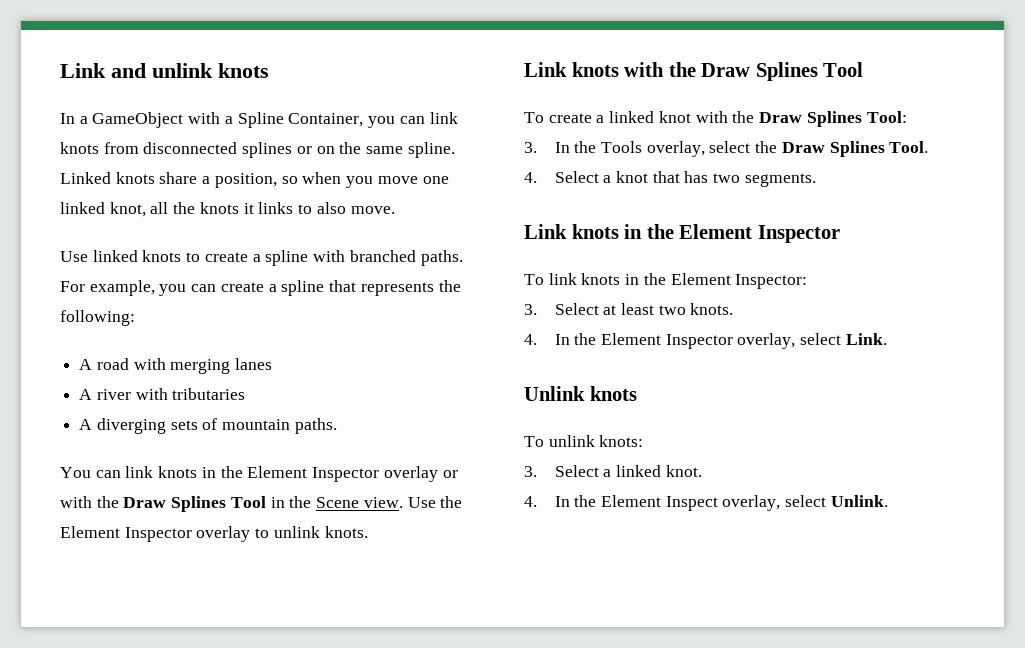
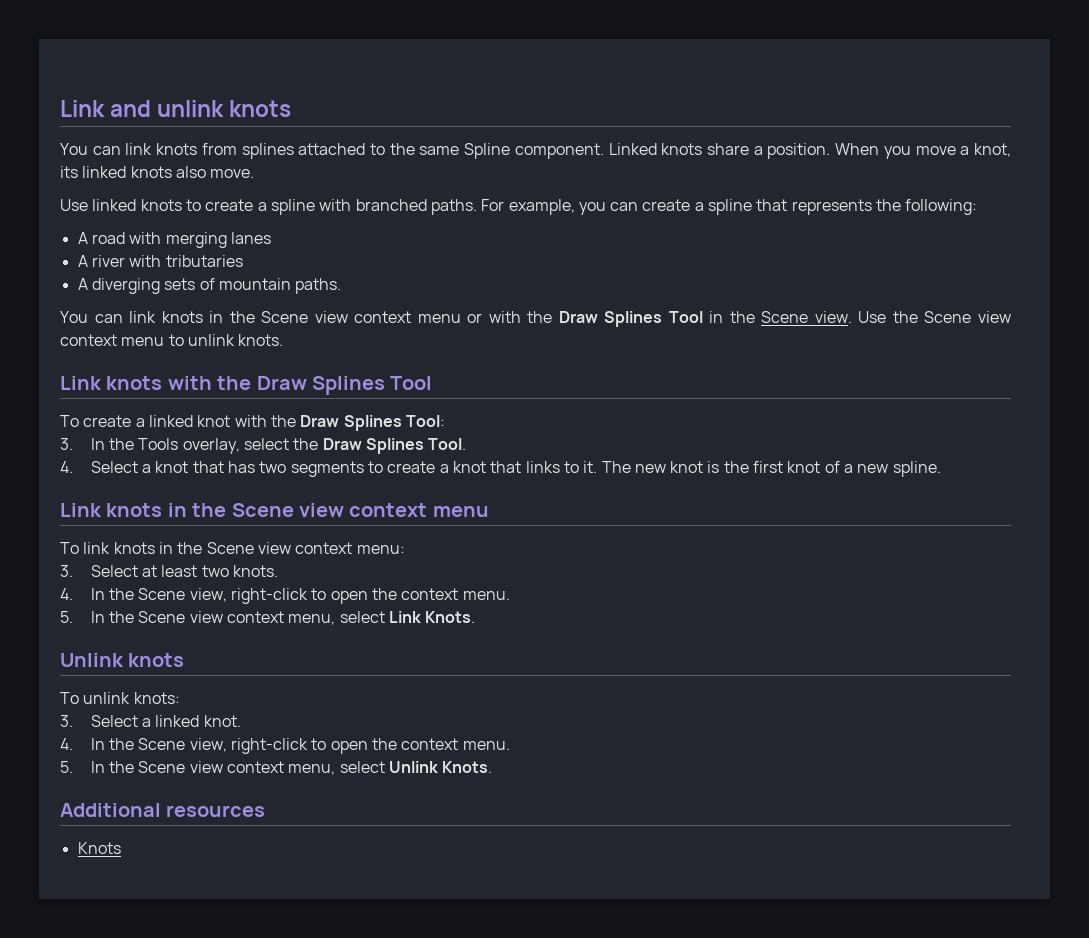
- In a GameObject with a Spline Container, you can link knots from disconnected splines or on the same spline. Linked knots share a position, so when you move one linked knot, all the knots it links to also move.
+ You can link knots from splines attached to the same Spline component. Linked knots share a position. When you move a knot, its linked knots also move.
- You can link knots in the Element Inspector overlay or with the Draw Splines Tool in the Scene view.
+ You can link knots in the Scene view context menu or with the Draw Splines Tool in the Scene view.
- Use the Element Inspector overlay to unlink knots.
+ Use the Scene view context menu to unlink knots.
- 4. Select a knot that has two segments.
+ 4. Select a knot that has two segments to create a knot that links to it. The new knot is the first knot of a new spline.
- Link knots in the Element Inspector
+ Link knots in the Scene view context menu
- To link knots in the Element Inspector:
+ To link knots in the Scene view context menu:
  3. Select at least two knots.
- 4. In the Element Inspector overlay, select Link.
+ 4. In the Scene view, right-click to open the context menu.
+ 5. In the Scene view context menu, select Link Knots.
  3. Select a linked knot.
- 4. In the Element Inspect overlay, select Unlink.
+ 4. In the Scene view, right-click to open the context menu.
+ 5. In the Scene view context menu, select Unlink Knots.
+ Additional resources
+ Knots

